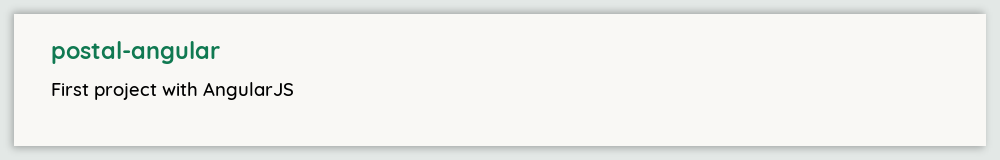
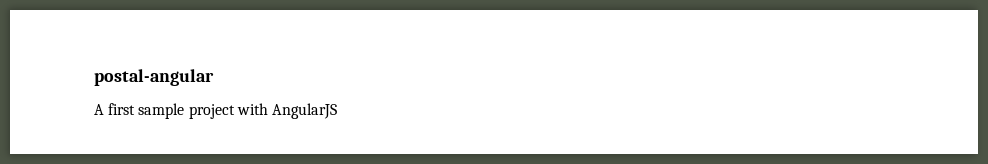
- First project with AngularJS
+ A first sample project with AngularJS

